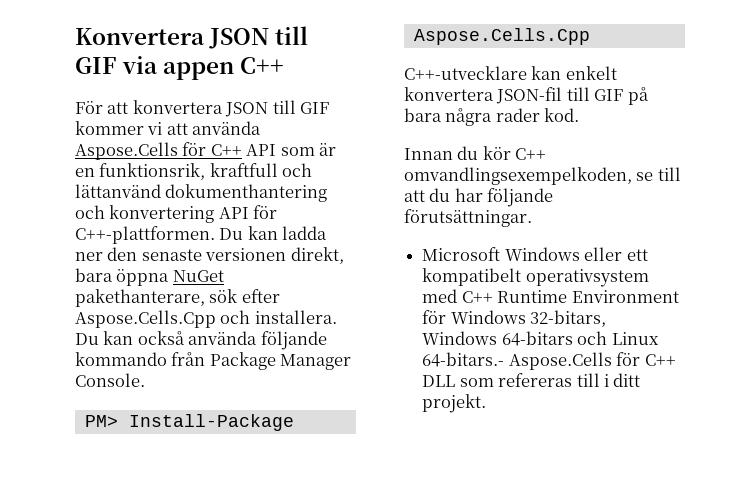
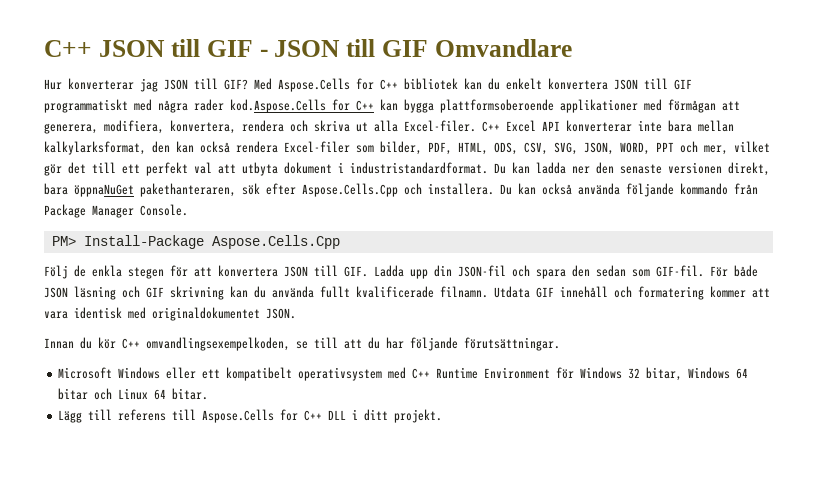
- Konvertera JSON till GIF via appen C++
- För att konvertera JSON till GIF kommer vi att använda Aspose.Cells för C++ API som är en funktionsrik, kraftfull och lättanvänd dokumenthantering och konvertering API för C++-plattformen.
+ C++ JSON till GIF - JSON till GIF Omvandlare
+ Hur konverterar jag JSON till GIF? Med Aspose.Cells for C++ bibliotek kan du enkelt konvertera JSON till GIF programmatiskt med några rader kod.Aspose.Cells for C++ kan bygga plattformsoberoende applikationer med förmågan att generera, modifiera, konvertera, rendera och skriva ut alla Excel-filer. C++ Excel API konverterar inte bara mellan kalkylarksformat, den kan också rendera Excel-filer som bilder, PDF, HTML, ODS, CSV, SVG, JSON, WORD, PPT och mer, vilket gör det till ett perfekt val att utbyta dokument i industristandardformat.
- Du kan ladda ner den senaste versionen direkt, bara öppna NuGet pakethanterare, sök efter Aspose.Cells.Cpp och installera.
+ Du kan ladda ner den senaste versionen direkt, bara öppnaNuGet pakethanteraren, sök efter Aspose.Cells.Cpp och installera.
- C++-utvecklare kan enkelt konvertera JSON-fil till GIF på bara några rader kod.
+ Följ de enkla stegen för att konvertera JSON till GIF. Ladda upp din JSON-fil och spara den sedan som GIF-fil. För både JSON läsning och GIF skrivning kan du använda fullt kvalificerade filnamn. Utdata GIF innehåll och formatering kommer att vara identisk med originaldokumentet JSON.
- Microsoft Windows eller ett kompatibelt operativsystem med C++ Runtime Environment för Windows 32-bitars, Windows 64-bitars och Linux 64-bitars.- Aspose.Cells för C++ DLL som refereras till i ditt projekt.
+ Microsoft Windows eller ett kompatibelt operativsystem med C++ Runtime Environment för Windows 32 bitar, Windows 64 bitar och Linux 64 bitar.
+ Lägg till referens till Aspose.Cells for C++ DLL i ditt projekt.

